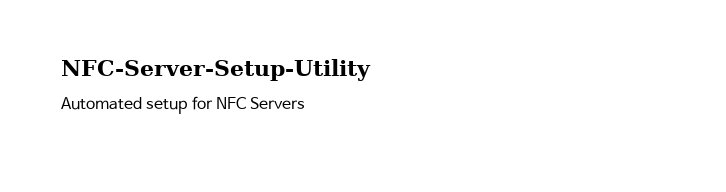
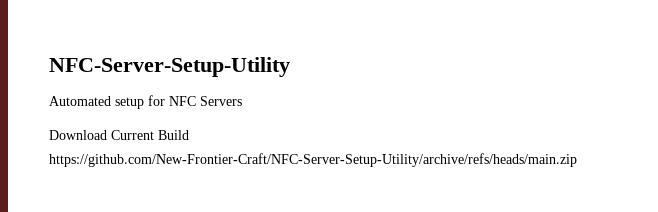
+ Download Current Build https://github.com/New-Frontier-Craft/NFC-Server-Setup-Utility/archive/refs/heads/main.zip

